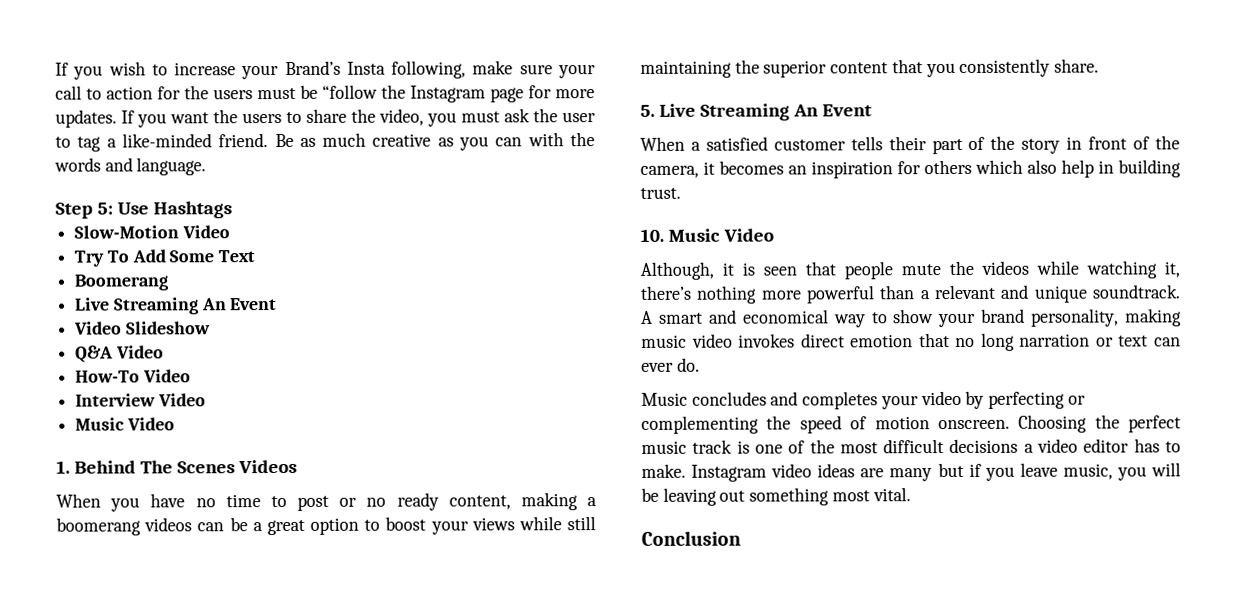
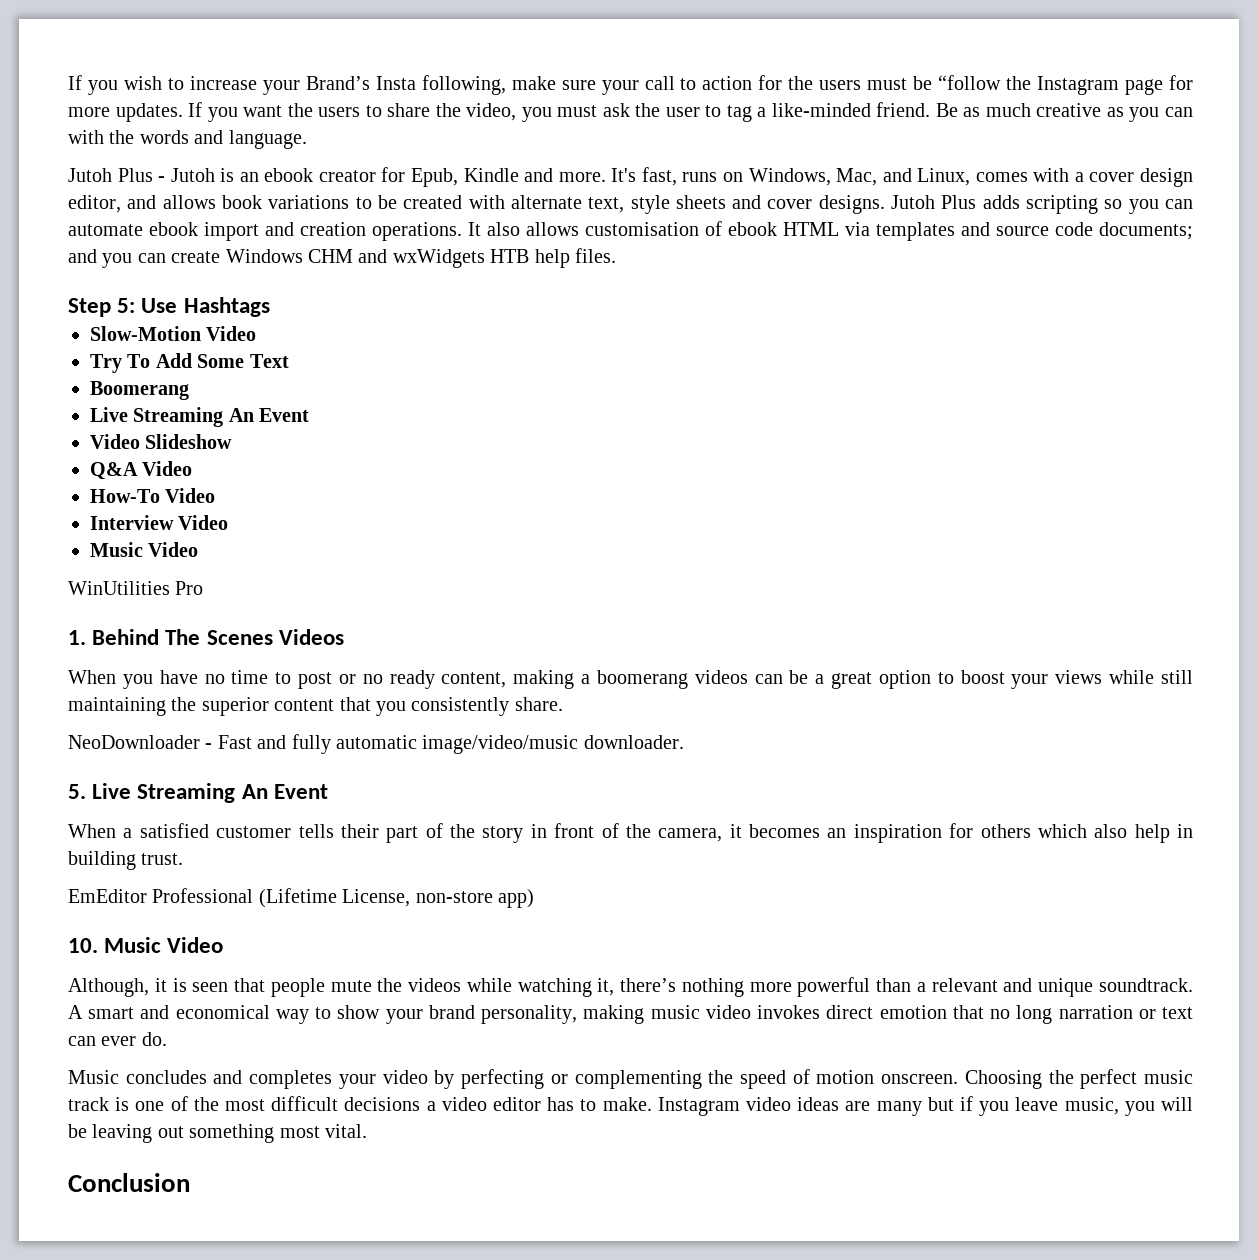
+ Jutoh Plus - Jutoh is an ebook creator for Epub, Kindle and more. It's fast, runs on Windows, Mac, and Linux, comes with a cover design editor, and allows book variations to be created with alternate text, style sheets and cover designs. Jutoh Plus adds scripting so you can automate ebook import and creation operations. It also allows customisation of ebook HTML via templates and source code documents; and you can create Windows CHM and wxWidgets HTB help files.
+ WinUtilities Pro
+ NeoDownloader - Fast and fully automatic image/video/music downloader.
+ EmEditor Professional (Lifetime License, non-store app)

